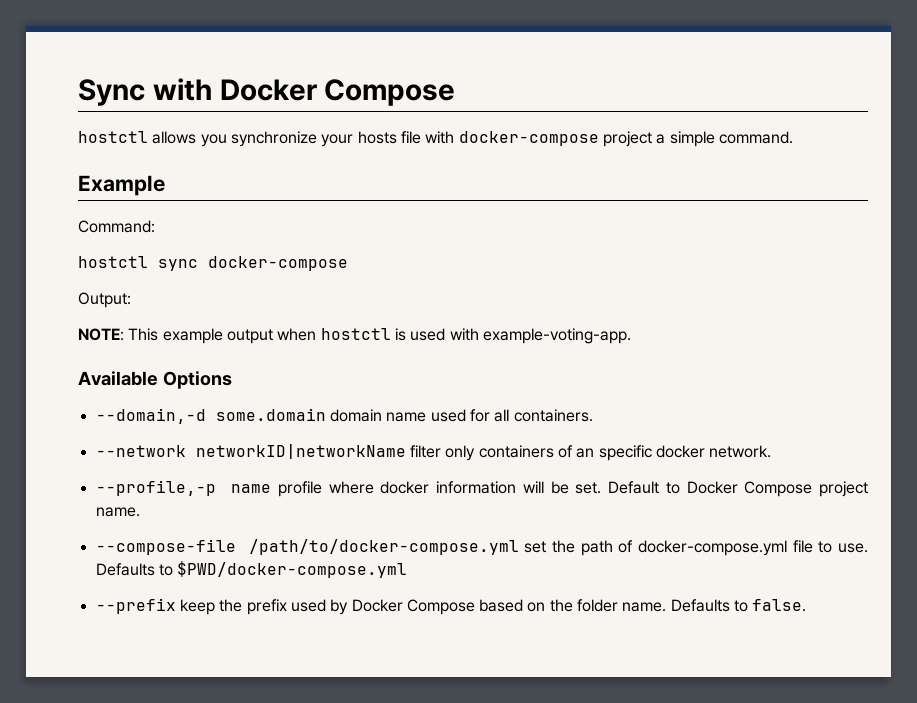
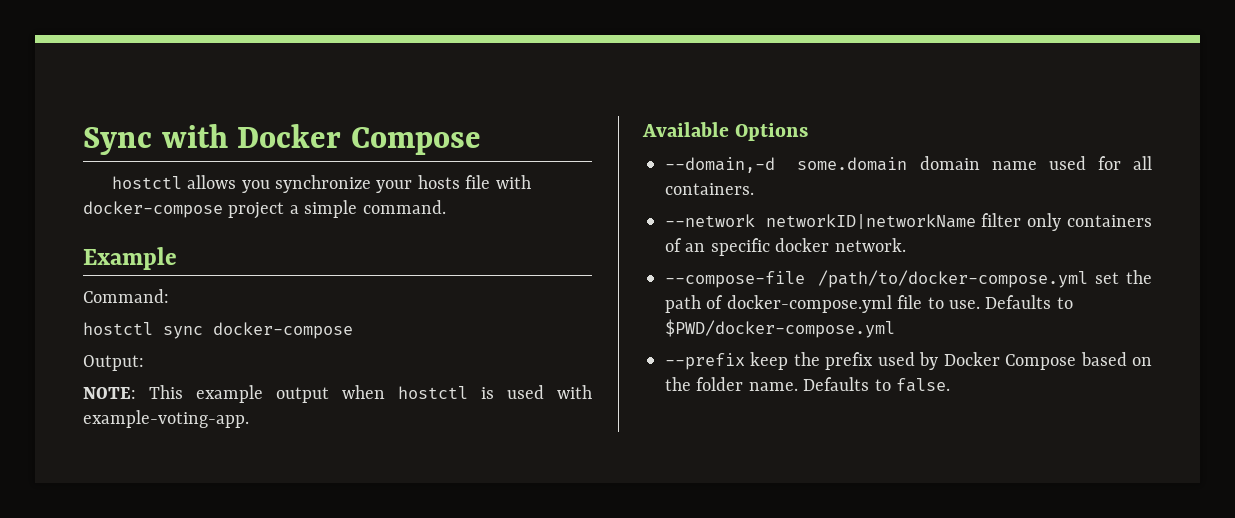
- --profile,-p name profile where docker information will be set. Default to Docker Compose project name.

